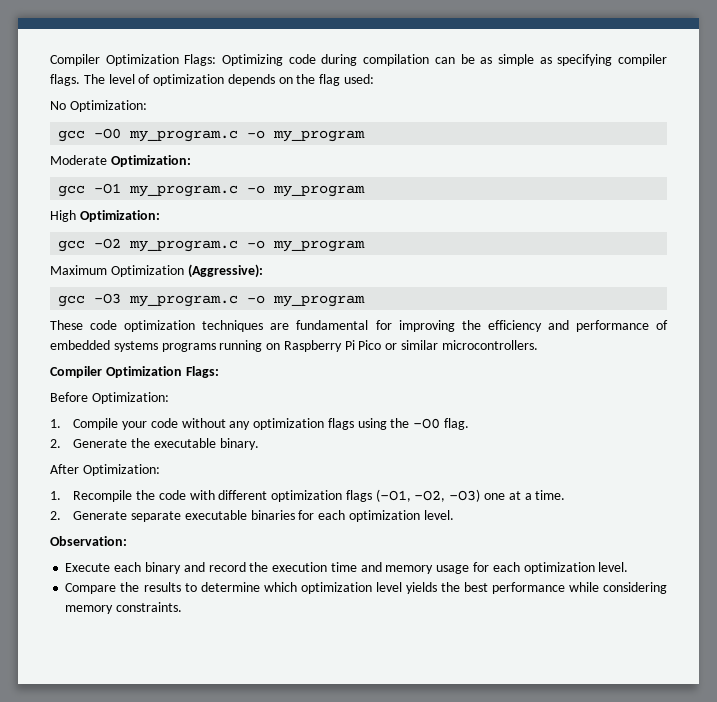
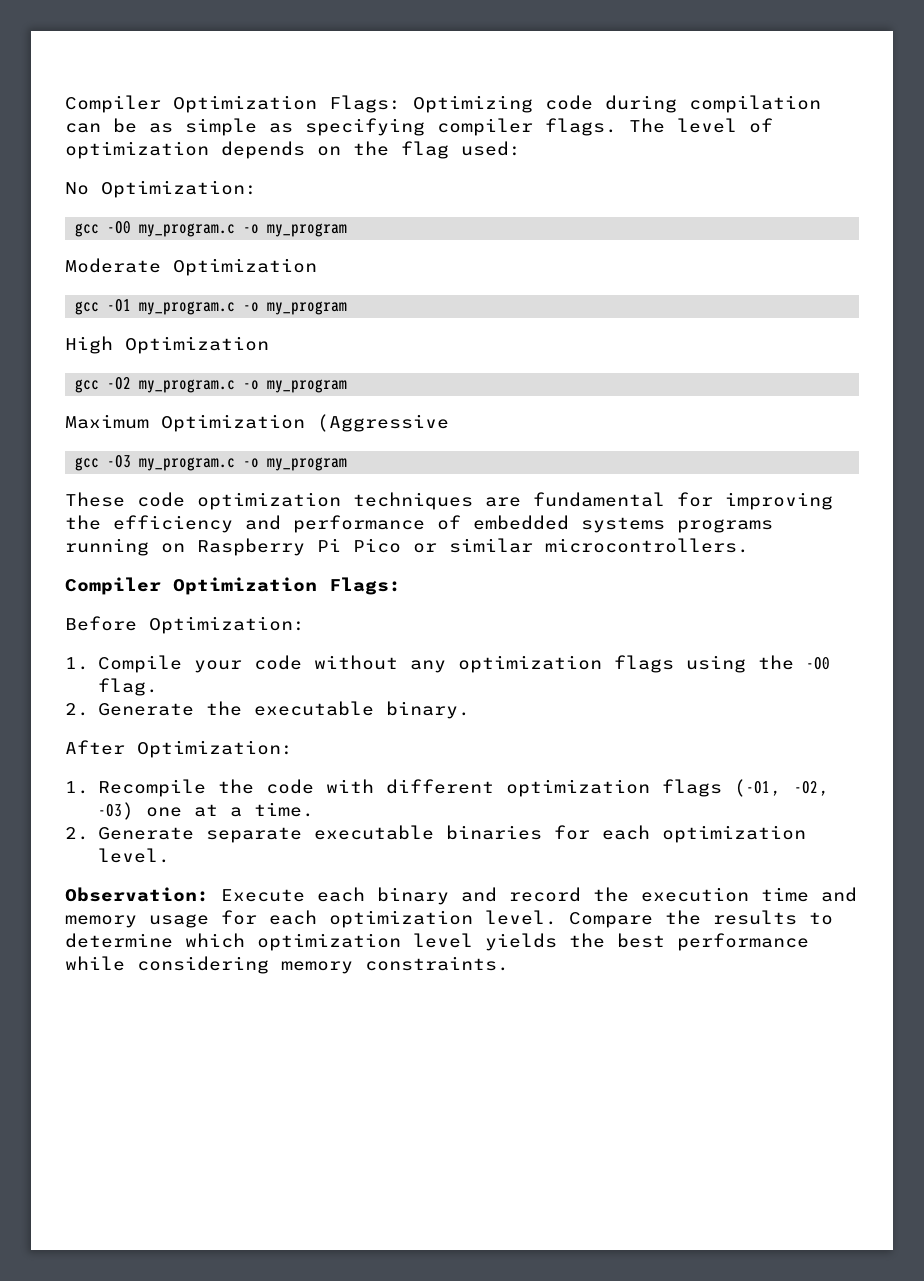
- Moderate Optimization:
+ Moderate Optimization
- High Optimization:
+ High Optimization
- Maximum Optimization (Aggressive):
+ Maximum Optimization (Aggressive
- Observation:
- Execute each binary and record the execution time and memory usage for each optimization level.
- Compare the results to determine which optimization level yields the best performance while considering memory constraints.
+ Observation: Execute each binary and record the execution time and memory usage for each optimization level. Compare the results to determine which optimization level yields the best performance while considering memory constraints.

